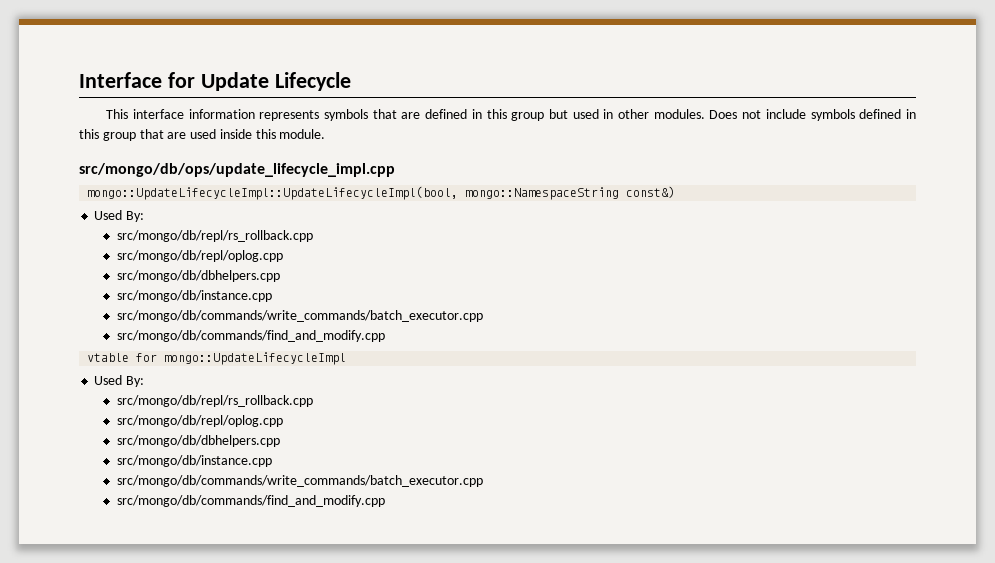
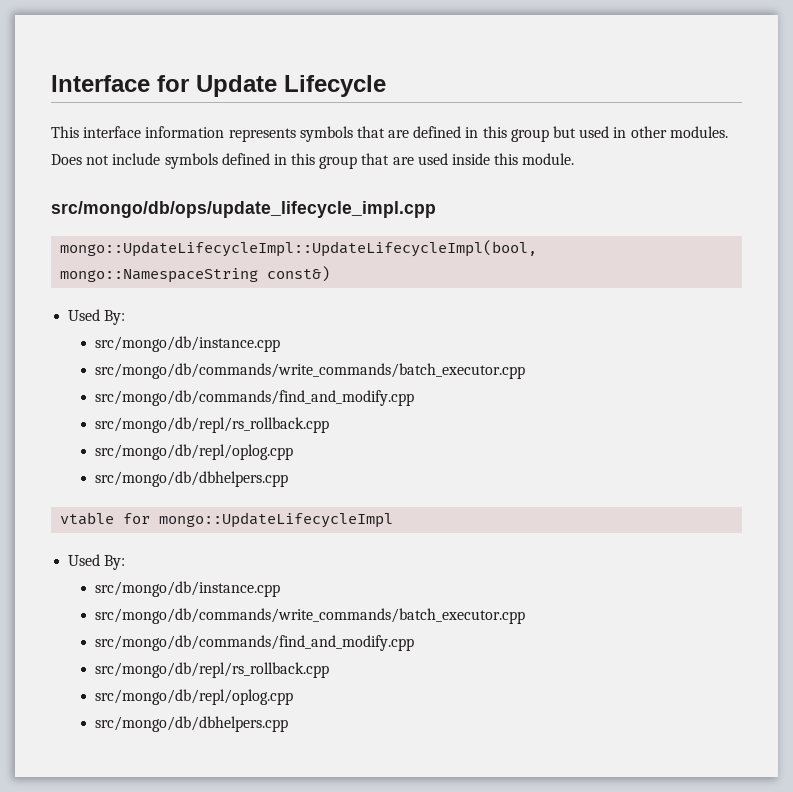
  mongo::UpdateLifecycleImpl::UpdateLifecycleImpl(bool, mongo::NamespaceString const&)
  Used By:
+ src/mongo/db/instance.cpp
+ src/mongo/db/commands/write_commands/batch_executor.cpp
+ src/mongo/db/commands/find_and_modify.cpp
  src/mongo/db/repl/rs_rollback.cpp
  src/mongo/db/repl/oplog.cpp
  src/mongo/db/dbhelpers.cpp
- src/mongo/db/instance.cpp
- src/mongo/db/commands/write_commands/batch_executor.cpp
- src/mongo/db/commands/find_and_modify.cpp
  vtable for mongo::UpdateLifecycleImpl
  Used By:
+ src/mongo/db/instance.cpp
+ src/mongo/db/commands/write_commands/batch_executor.cpp
+ src/mongo/db/commands/find_and_modify.cpp
  src/mongo/db/repl/rs_rollback.cpp
  src/mongo/db/repl/oplog.cpp
  src/mongo/db/dbhelpers.cpp
- src/mongo/db/instance.cpp
- src/mongo/db/commands/write_commands/batch_executor.cpp
- src/mongo/db/commands/find_and_modify.cpp

